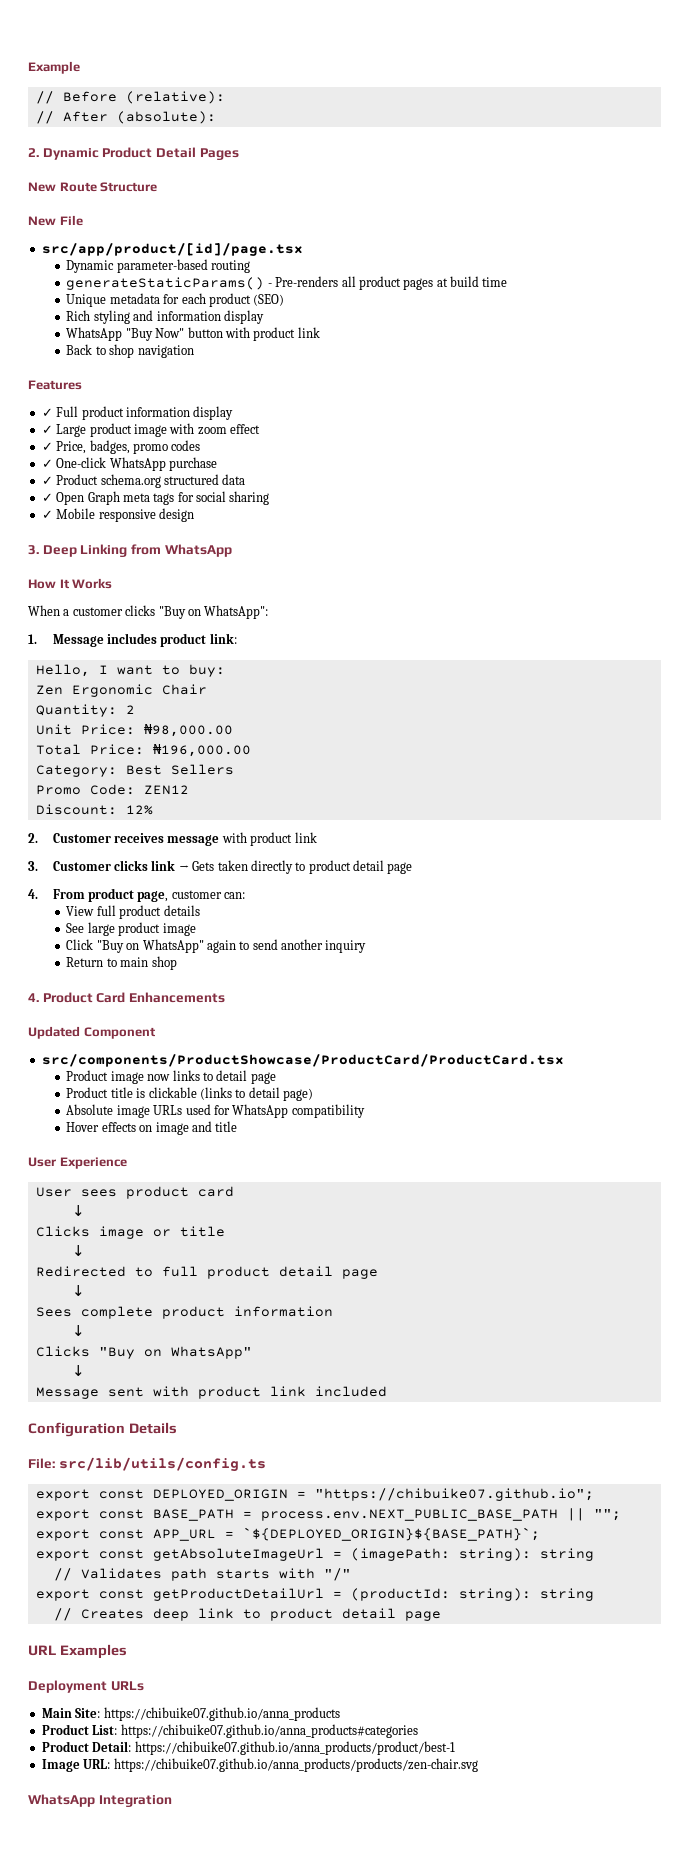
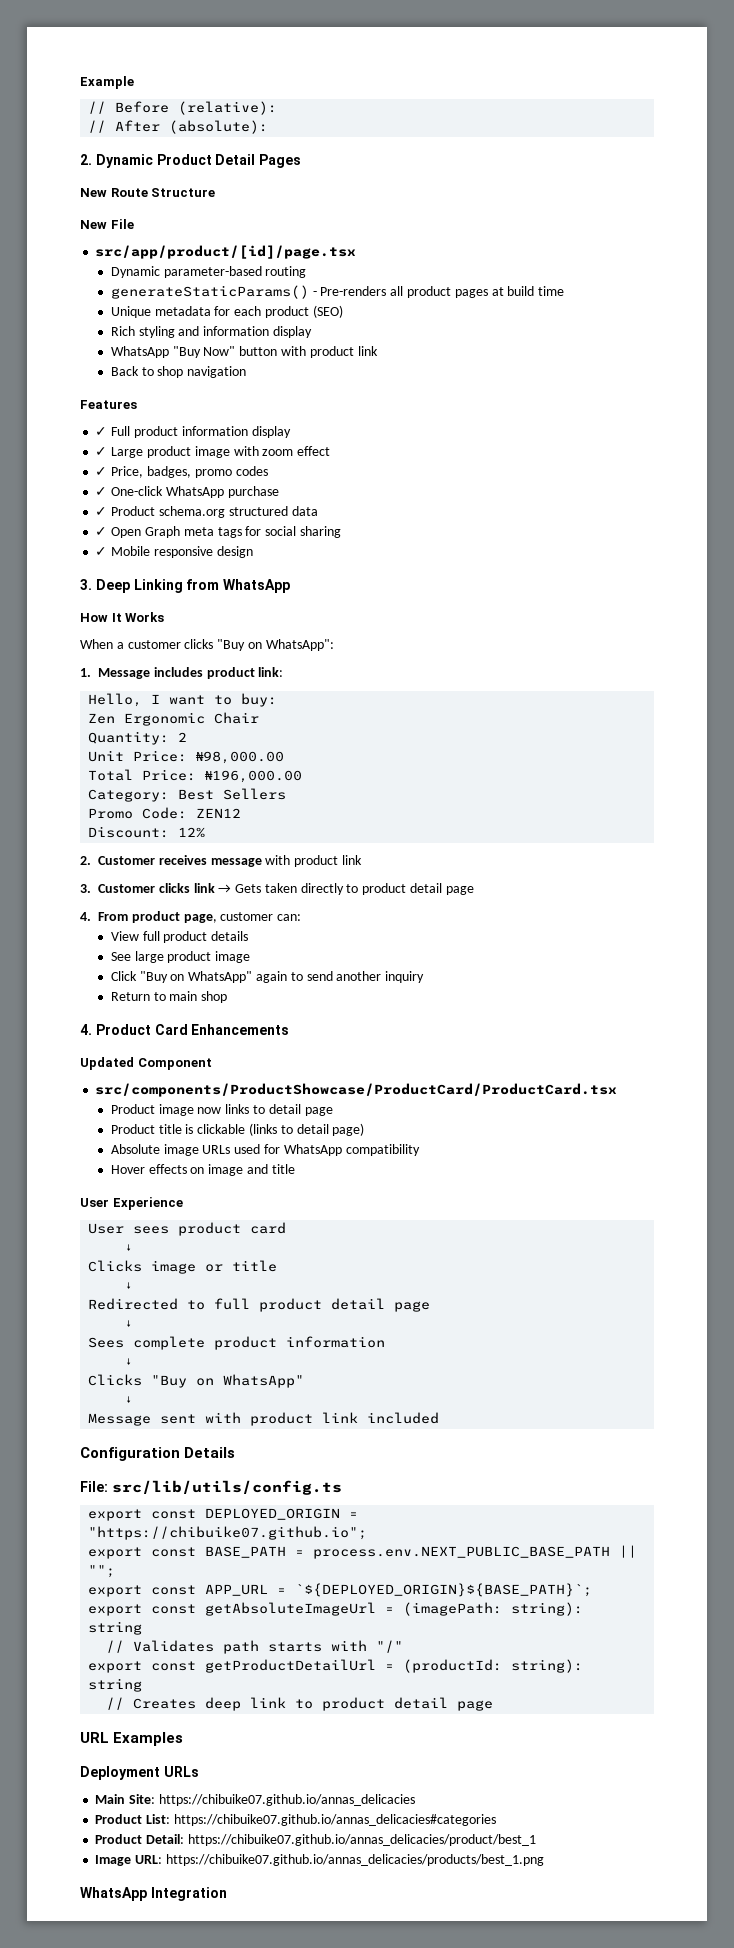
- Main Site: https://chibuike07.github.io/anna_products
+ Main Site: https://chibuike07.github.io/annas_delicacies
- Product List: https://chibuike07.github.io/anna_products#categories
+ Product List: https://chibuike07.github.io/annas_delicacies#categories
- Product Detail: https://chibuike07.github.io/anna_products/product/best-1
+ Product Detail: https://chibuike07.github.io/annas_delicacies/product/best_1
- Image URL: https://chibuike07.github.io/anna_products/products/zen-chair.svg
+ Image URL: https://chibuike07.github.io/annas_delicacies/products/best_1.png

